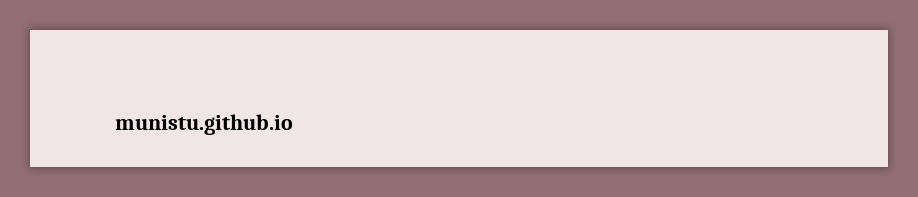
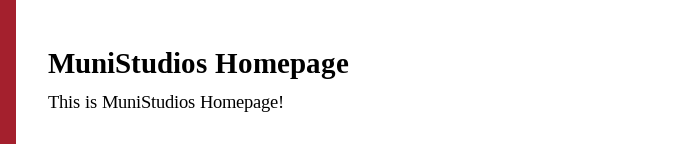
- munistu.github.io
+ MuniStudios Homepage
+ This is MuniStudios Homepage!

